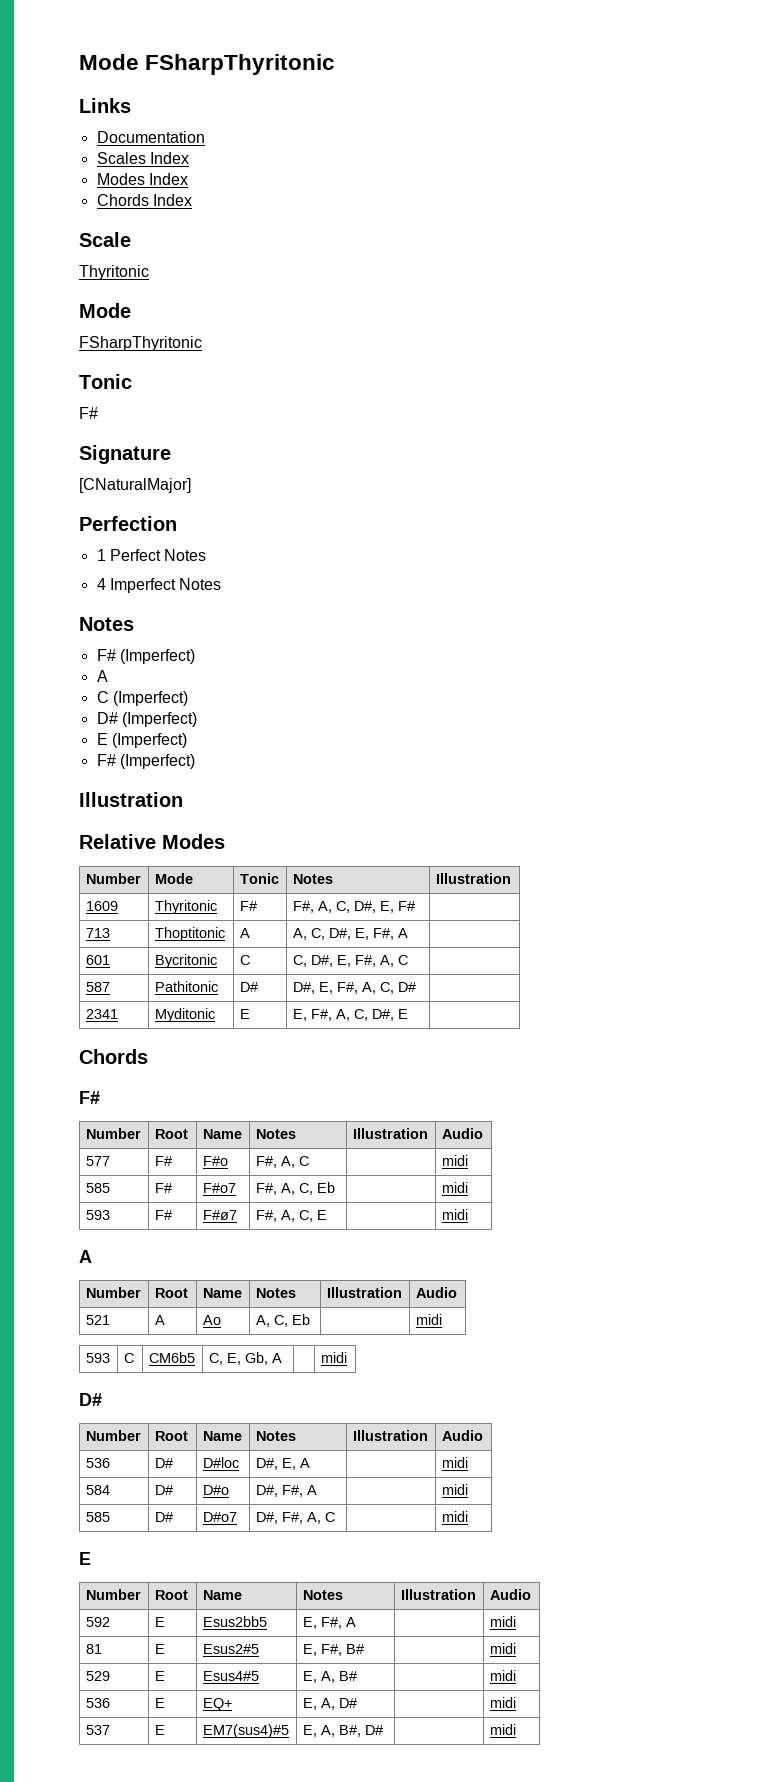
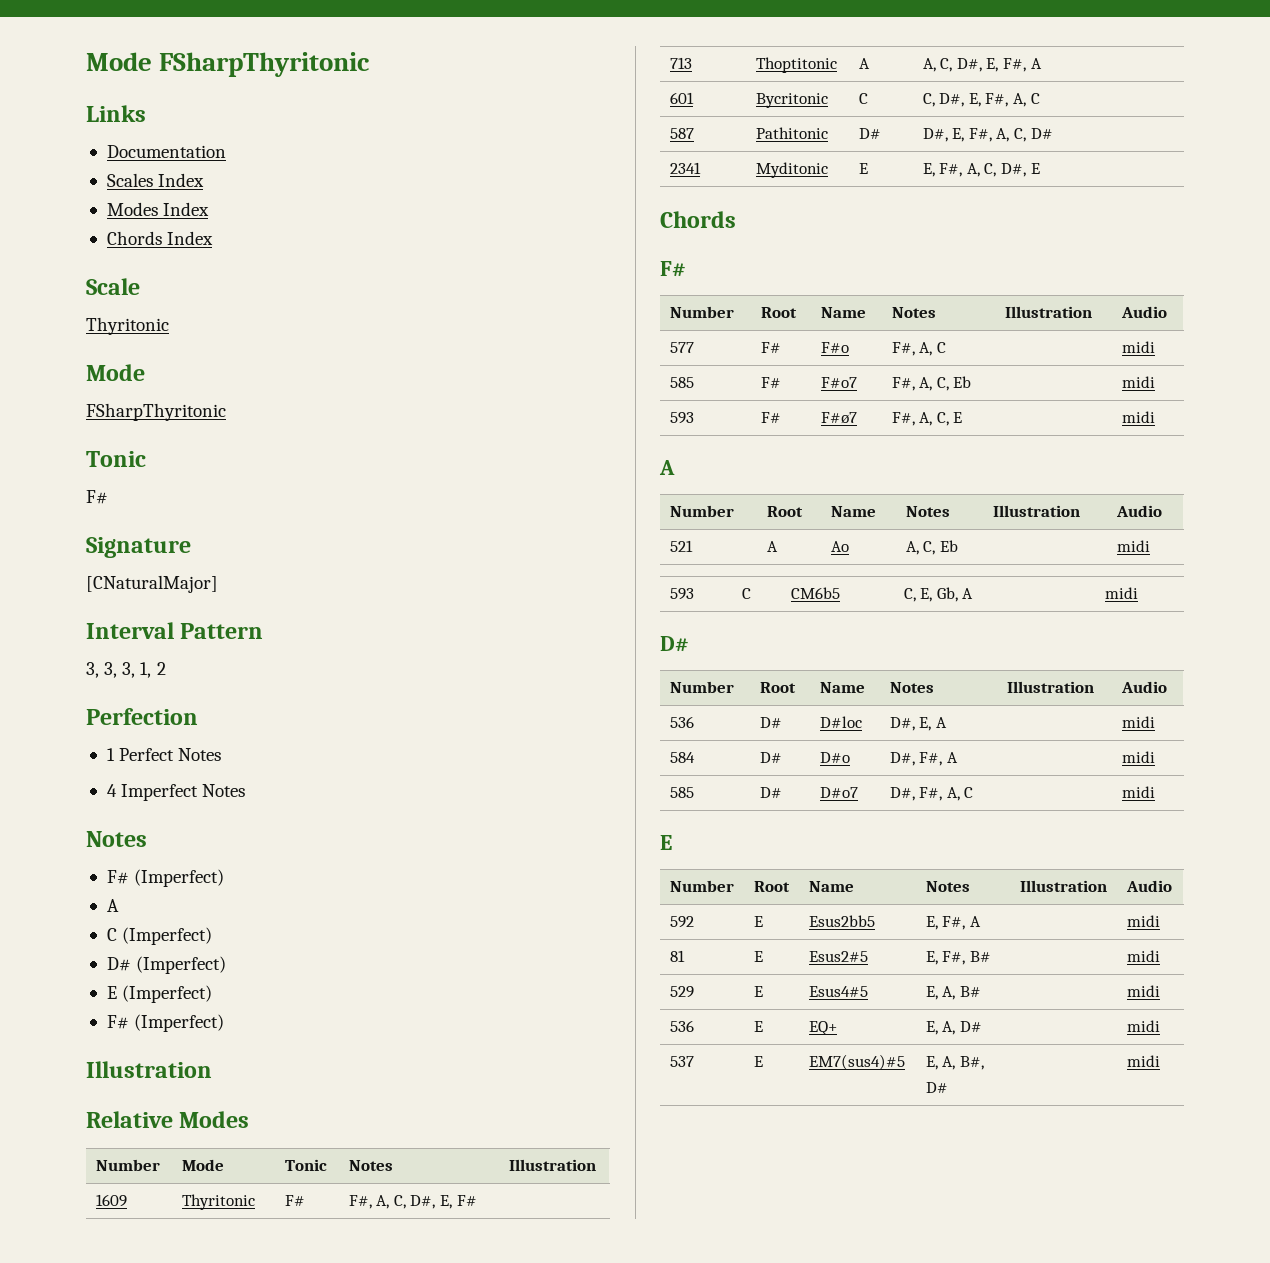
+ Interval Pattern
+ 3, 3, 3, 1, 2

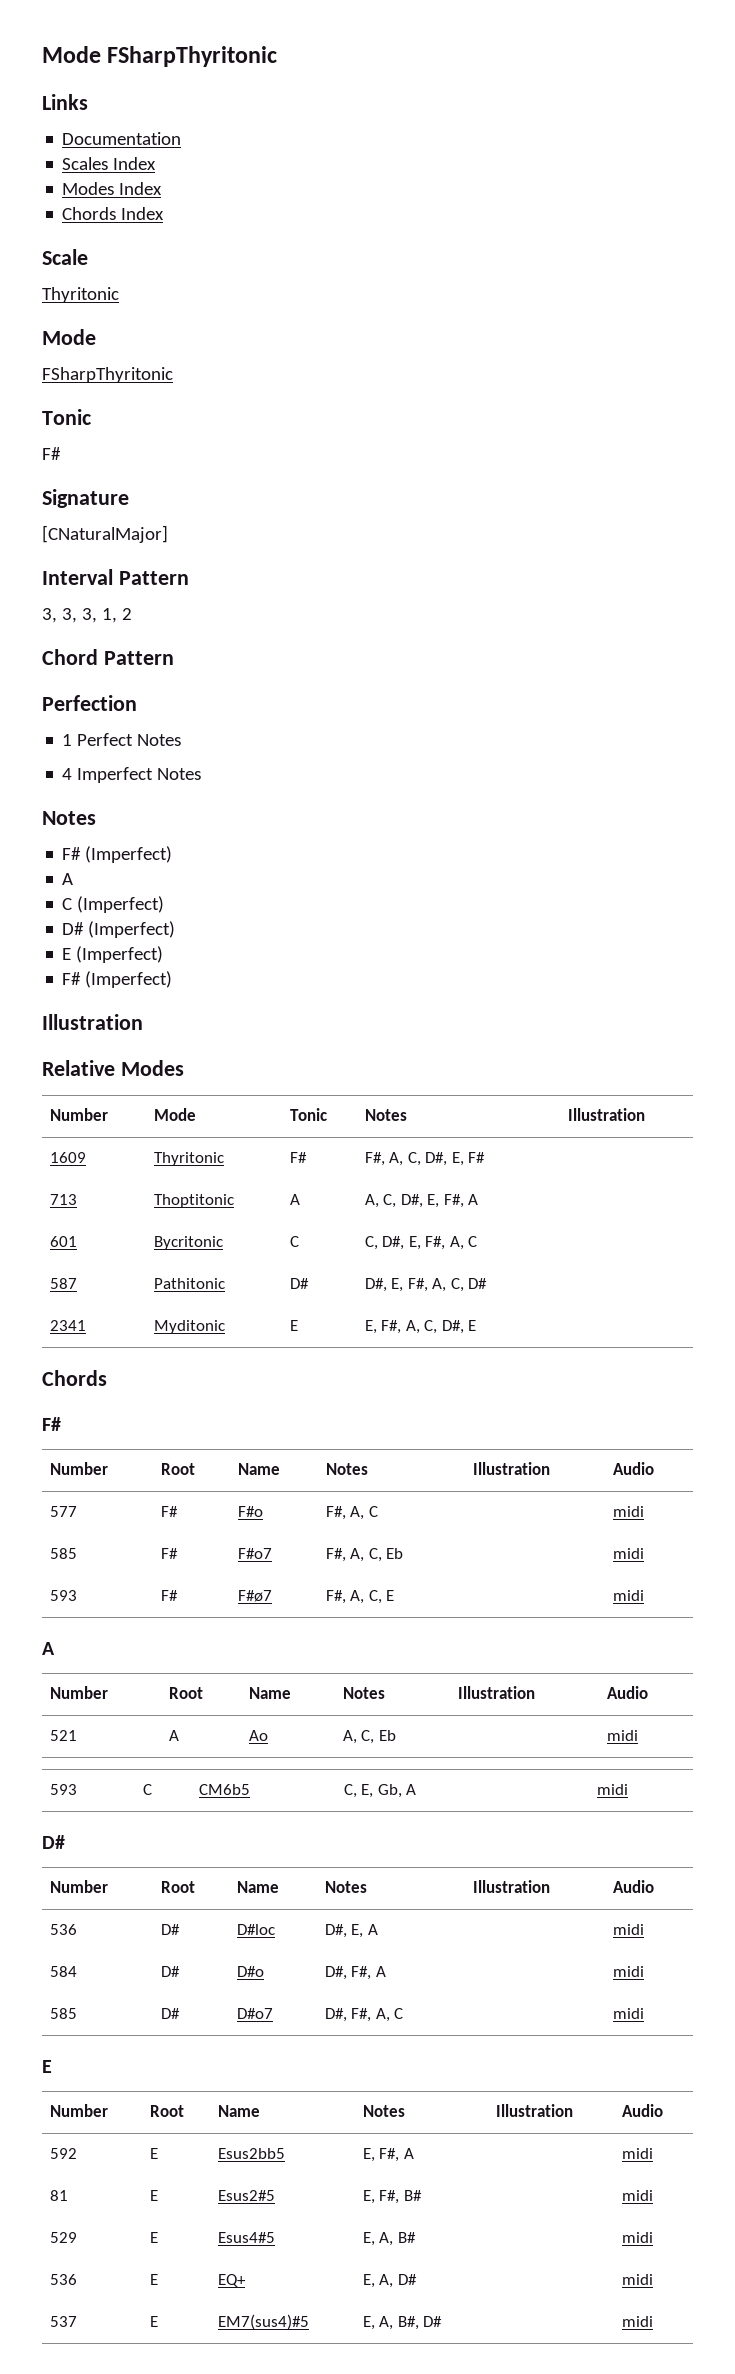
+ Chord Pattern

